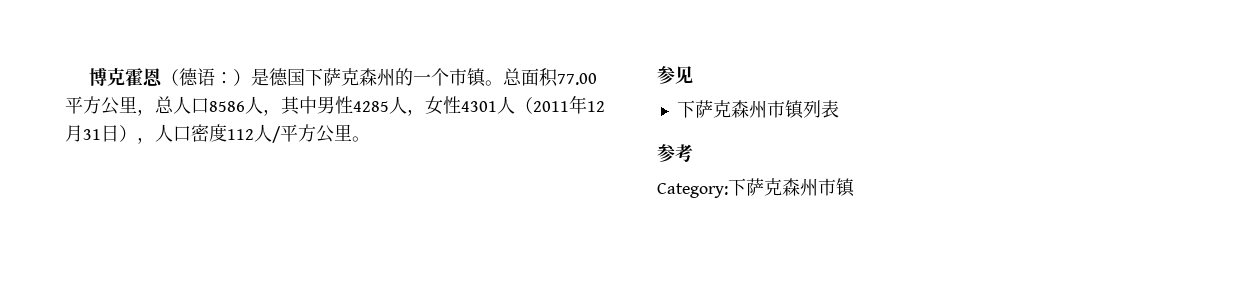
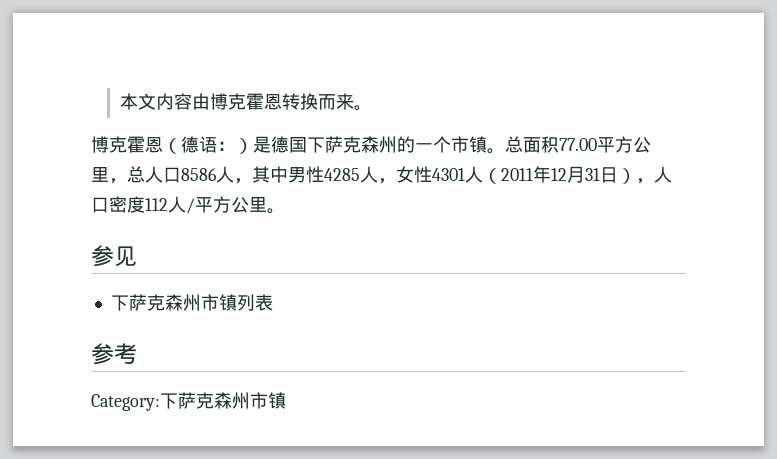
+ 本文内容由博克霍恩转换而来。

